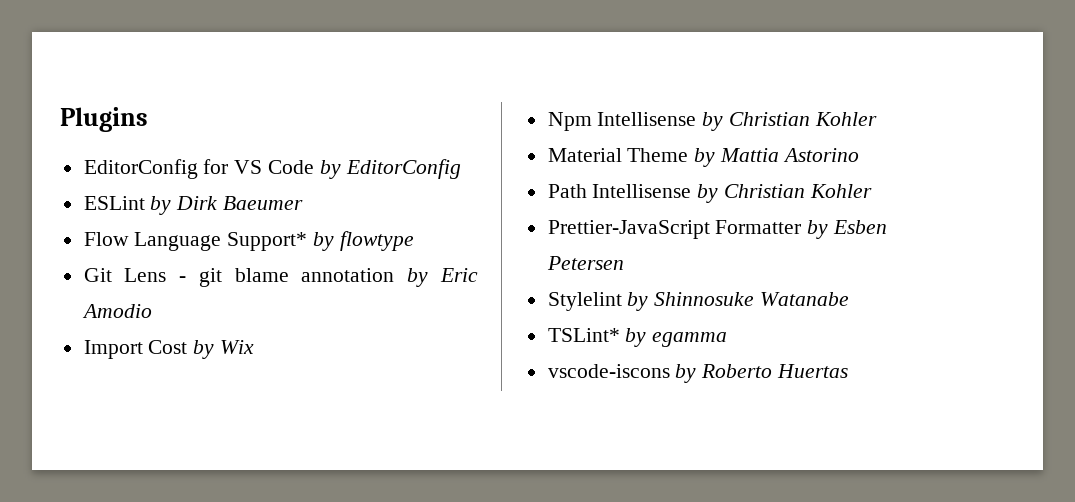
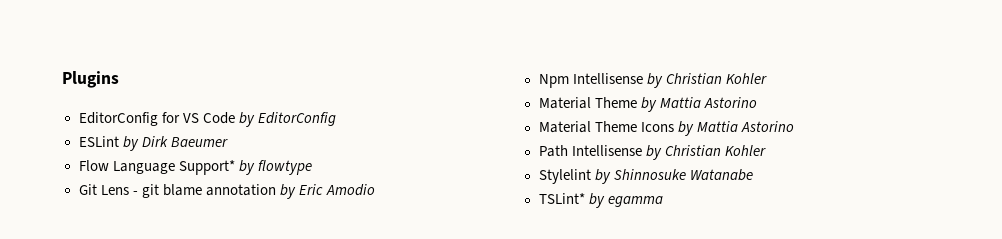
- Import Cost by Wix
+ Material Theme Icons by Mattia Astorino
- Prettier-JavaScript Formatter by Esben Petersen
- vscode-iscons by Roberto Huertas

